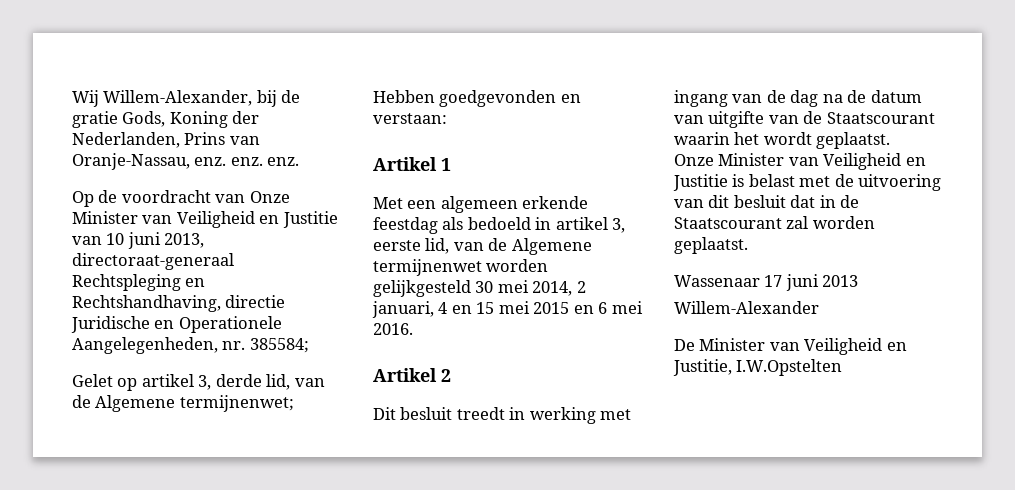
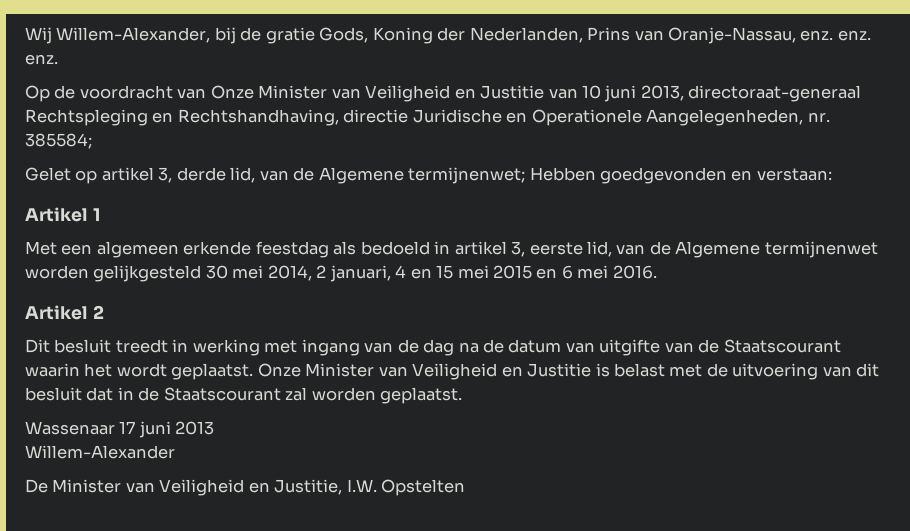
- Dit besluit treedt in werking met ingang van de dag na de datum van uitgifte van de Staatscourant waarin het wordt geplaatst.
- Onze Minister van Veiligheid en Justitie is belast met de uitvoering van dit besluit dat in de Staatscourant zal worden geplaatst.
+ Dit besluit treedt in werking met ingang van de dag na de datum van uitgifte van de Staatscourant waarin het wordt geplaatst. Onze Minister van Veiligheid en Justitie is belast met de uitvoering van dit besluit dat in de Staatscourant zal worden geplaatst.
- De Minister van Veiligheid en Justitie, I.W.Opstelten
+ De Minister van Veiligheid en Justitie, I.W. Opstelten

